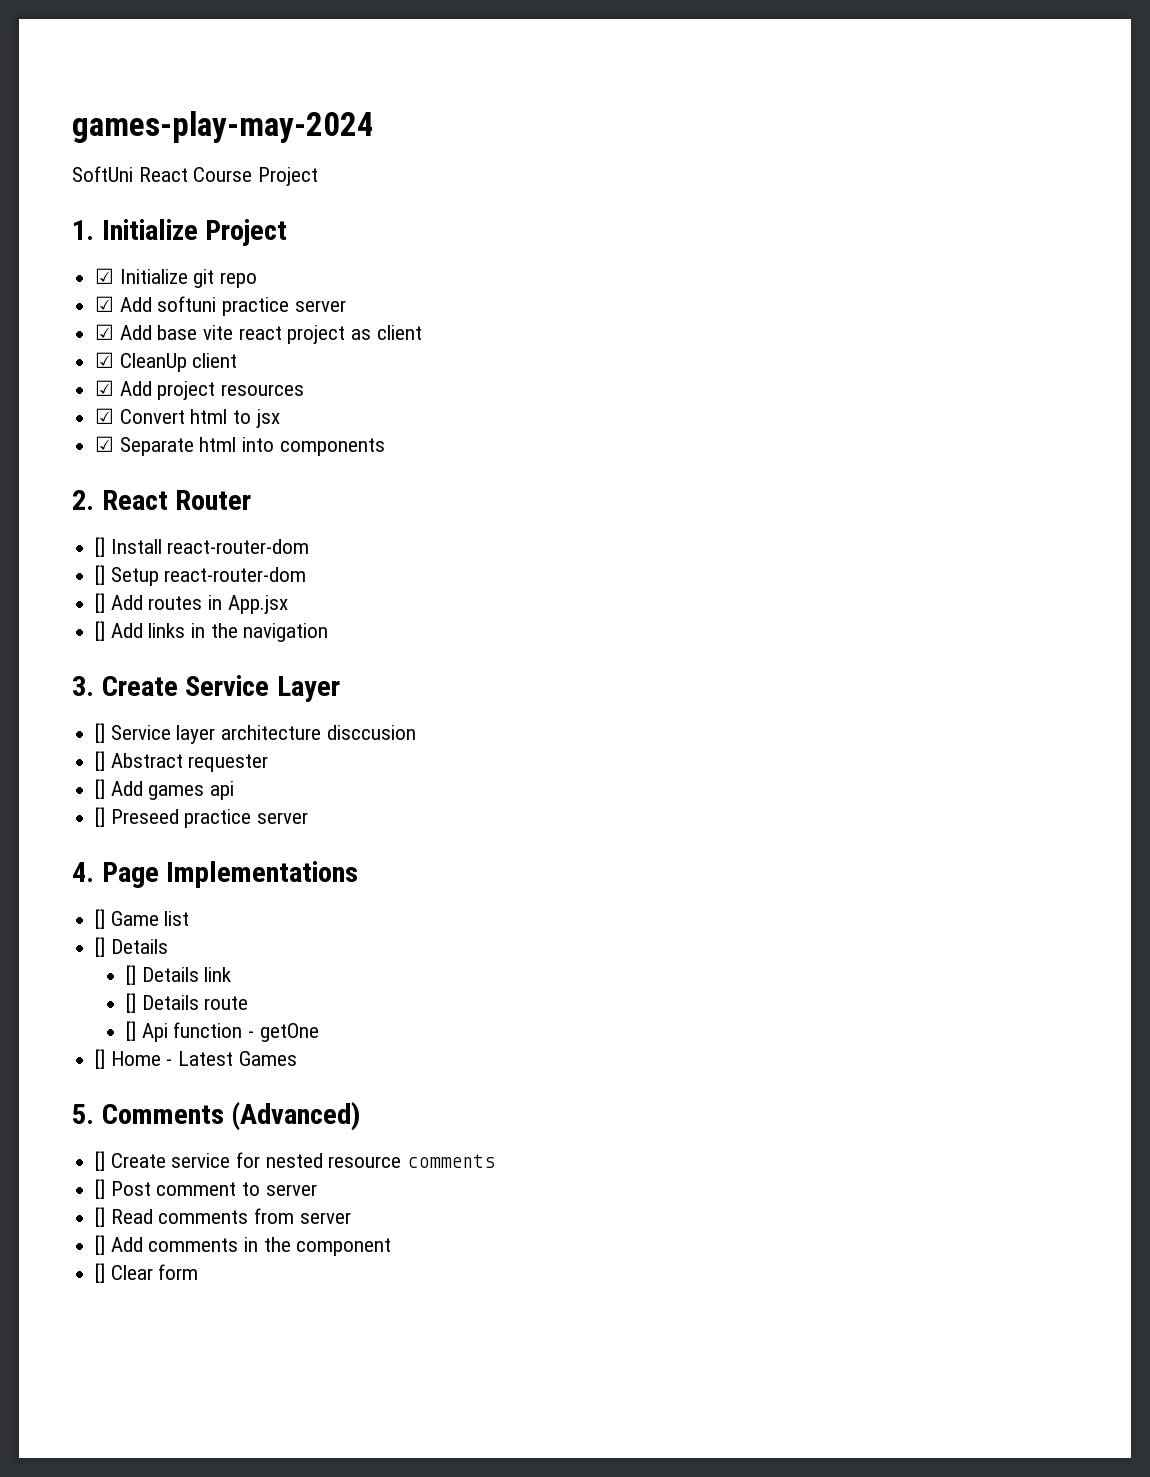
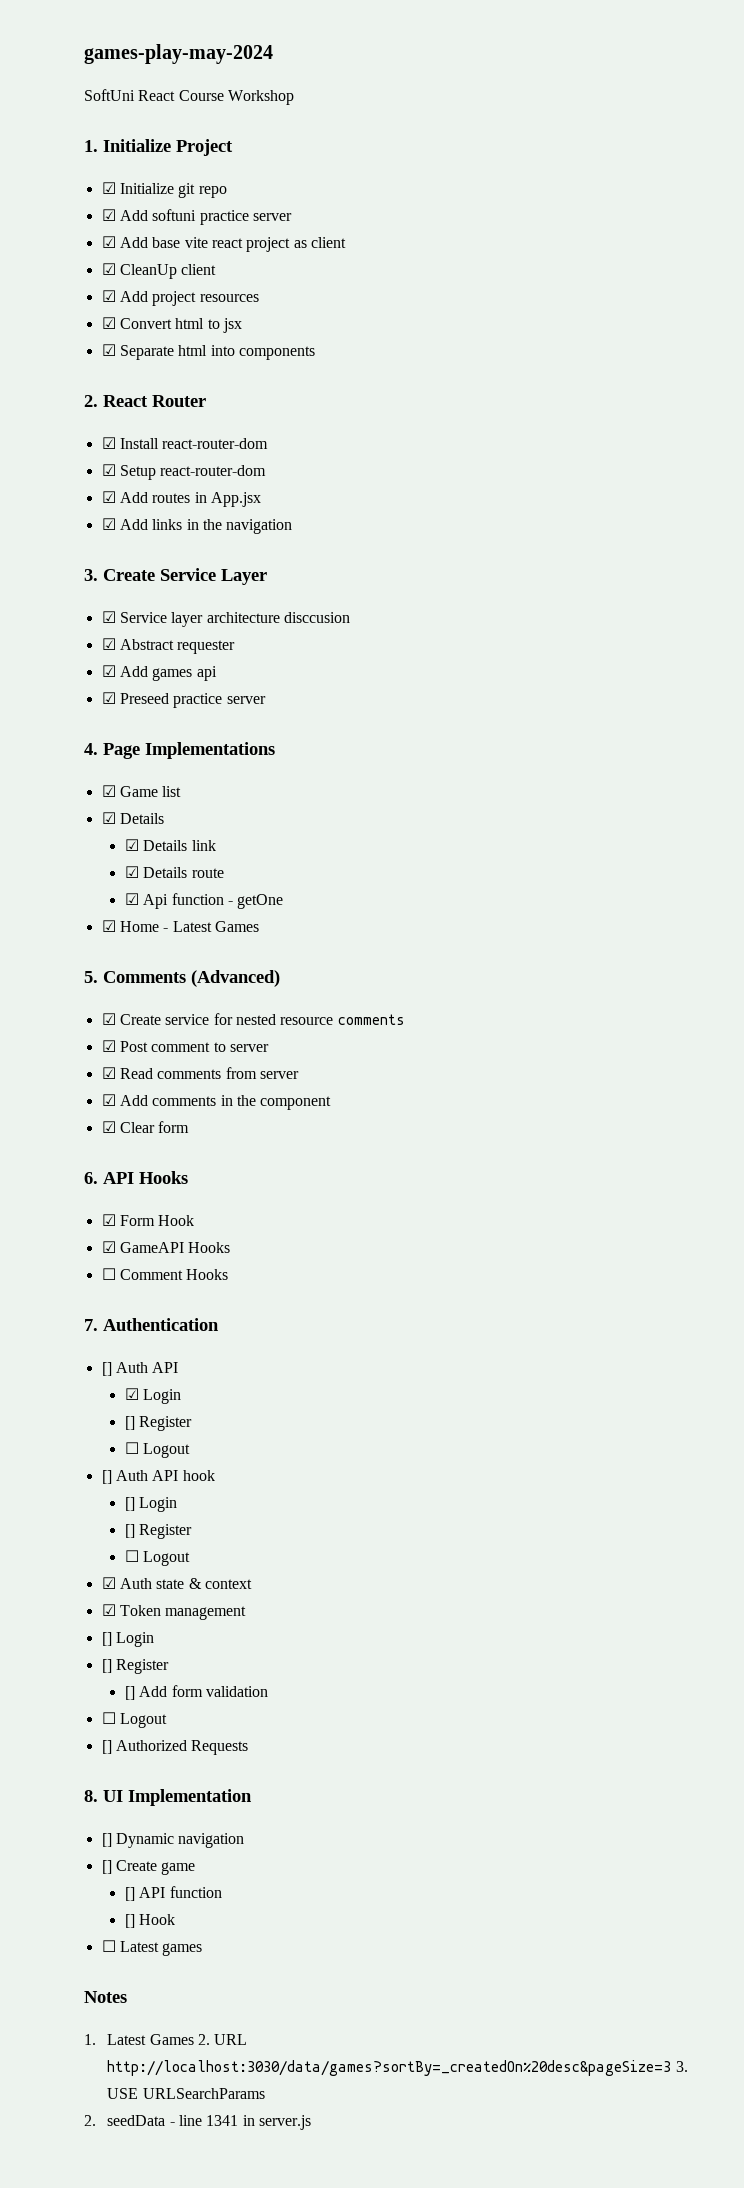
- SoftUni React Course Project
+ SoftUni React Course Workshop
- [] Install react-router-dom
+ ☑ Install react-router-dom
- [] Setup react-router-dom
+ ☑ Setup react-router-dom
- [] Add routes in App.jsx
+ ☑ Add routes in App.jsx
- [] Add links in the navigation
+ ☑ Add links in the navigation
- [] Service layer architecture disccusion
+ ☑ Service layer architecture disccusion
- [] Abstract requester
+ ☑ Abstract requester
- [] Add games api
+ ☑ Add games api
- [] Preseed practice server
+ ☑ Preseed practice server
- [] Game list
- [] Details
+ ☑ Game list
+ ☑ Details
- [] Details link
+ ☑ Details link
- [] Details route
+ ☑ Details route
- [] Api function - getOne
+ ☑ Api function - getOne
- [] Home - Latest Games
+ ☑ Home - Latest Games
- [] Create service for nested resource comments
+ ☑ Create service for nested resource comments
- [] Post comment to server
+ ☑ Post comment to server
- [] Read comments from server
+ ☑ Read comments from server
- [] Add comments in the component
+ ☑ Add comments in the component
- [] Clear form
+ ☑ Clear form
+ 6. API Hooks
+ ☑ Form Hook
+ ☑ GameAPI Hooks
+ ☐ Comment Hooks
+ 7. Authentication
+ [] Auth API
+ ☑ Login
+ [] Register
+ ☐ Logout
+ [] Auth API hook
+ [] Login
+ [] Register
+ ☐ Logout
+ ☑ Auth state & context
+ ☑ Token management
+ [] Login
+ [] Register
+ [] Add form validation
+ ☐ Logout
+ [] Authorized Requests
+ 8. UI Implementation
+ [] Dynamic navigation
+ [] Create game
+ [] API function
+ [] Hook
+ ☐ Latest games
+ Notes
+ 1. Latest Games 2. URL http://localhost:3030/data/games?sortBy=_createdOn%20desc&pageSize=3 3. USE URLSearchParams
+ 2. seedData - line 1341 in server.js

